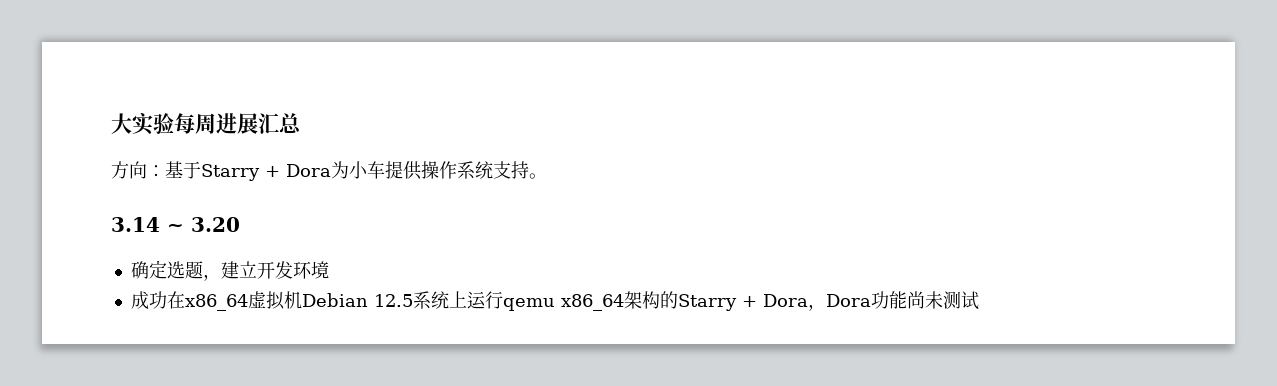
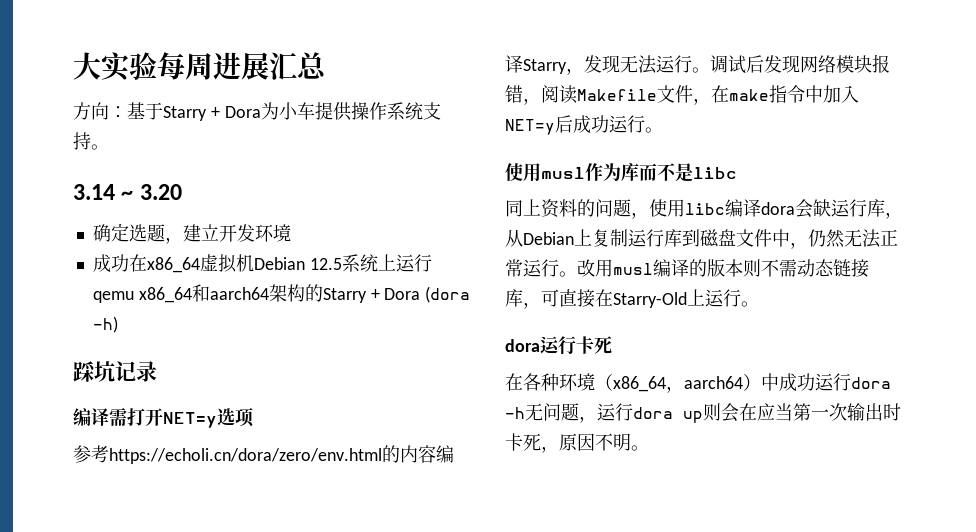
- 成功在x86_64虚拟机Debian 12.5系统上运行qemu x86_64架构的Starry + Dora，Dora功能尚未测试
+ 成功在x86_64虚拟机Debian 12.5系统上运行qemu x86_64和aarch64架构的Starry + Dora (dora -h)
+ 踩坑记录
+ 编译需打开NET=y选项
+ 参考https://echoli.cn/dora/zero/env.html的内容编译Starry，发现无法运行。调试后发现网络模块报错，阅读Makefile文件，在make指令中加入NET=y后成功运行。
+ 使用musl作为库而不是libc
+ 同上资料的问题，使用libc编译dora会缺运行库，从Debian上复制运行库到磁盘文件中，仍然无法正常运行。改用musl编译的版本则不需动态链接库，可直接在Starry-Old上运行。
+ dora运行卡死
+ 在各种环境（x86_64，aarch64）中成功运行dora -h无问题，运行dora up则会在应当第一次输出时卡死，原因不明。

